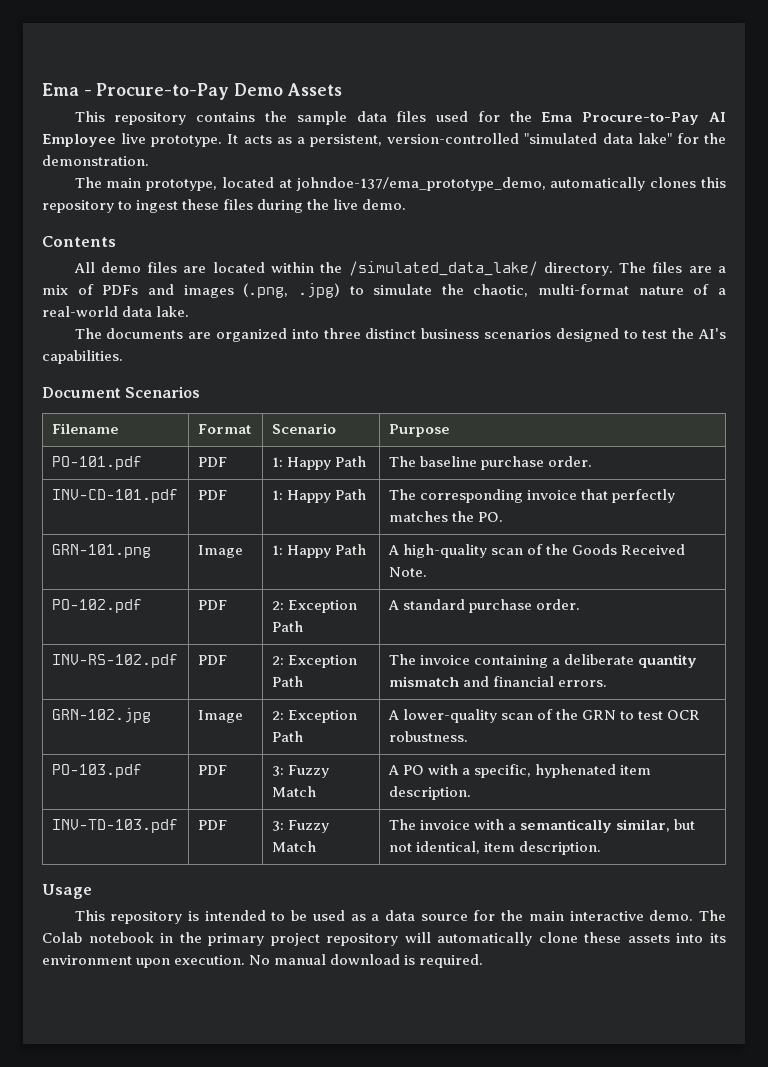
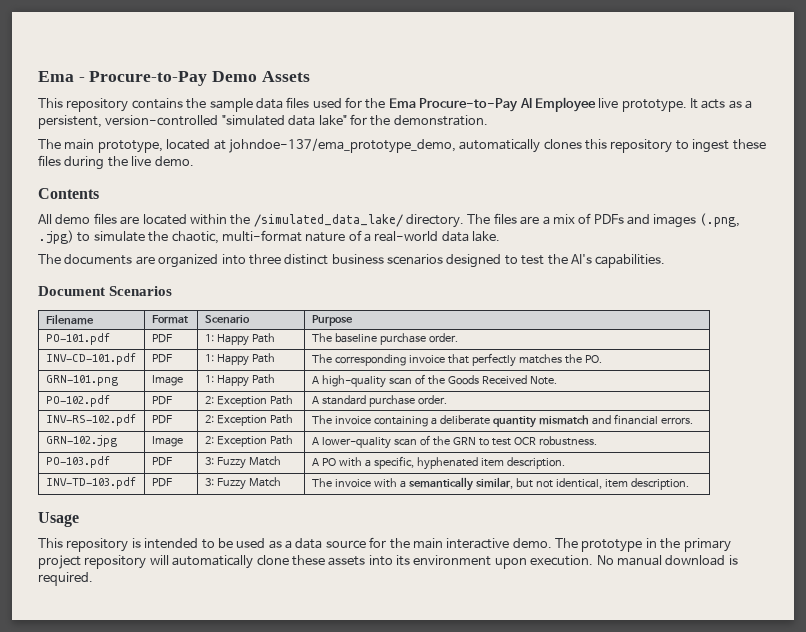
- The Colab notebook in the primary project repository will automatically clone these assets into its environment upon execution.
+ The prototype in the primary project repository will automatically clone these assets into its environment upon execution.

